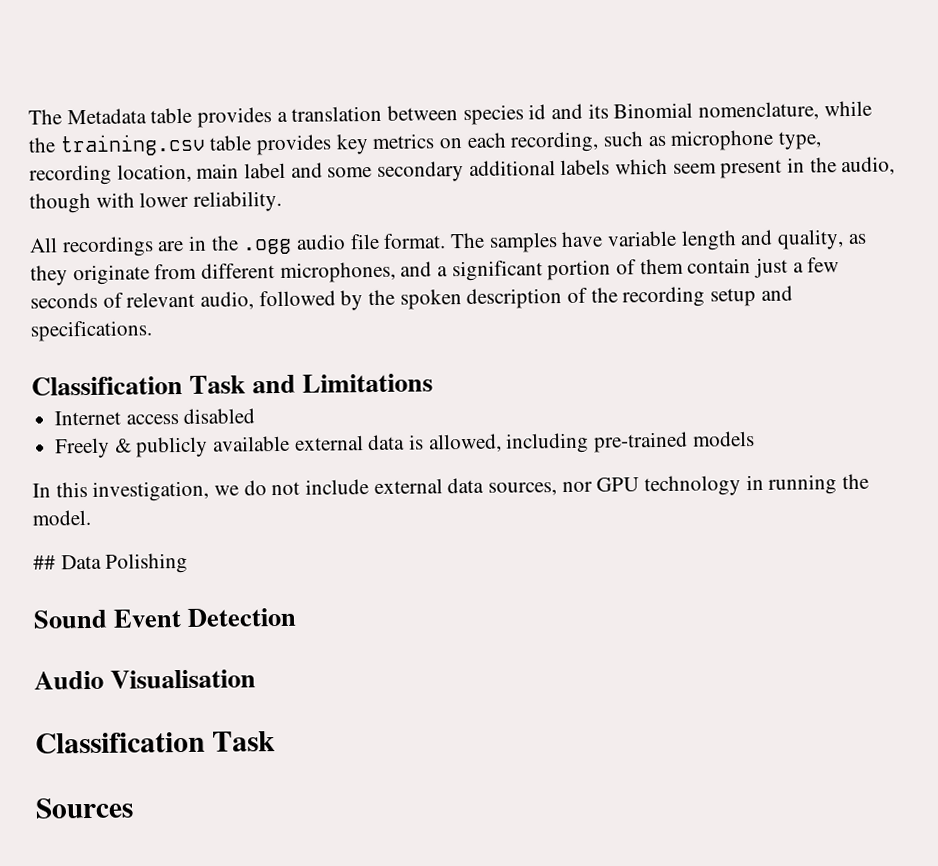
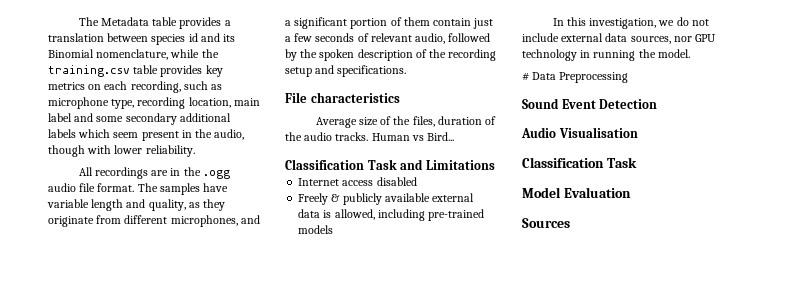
+ File characteristics
+ Average size of the files, duration of the audio tracks. Human vs Bird...
- ## Data Polishing
+ # Data Preprocessing
+ Model Evaluation

